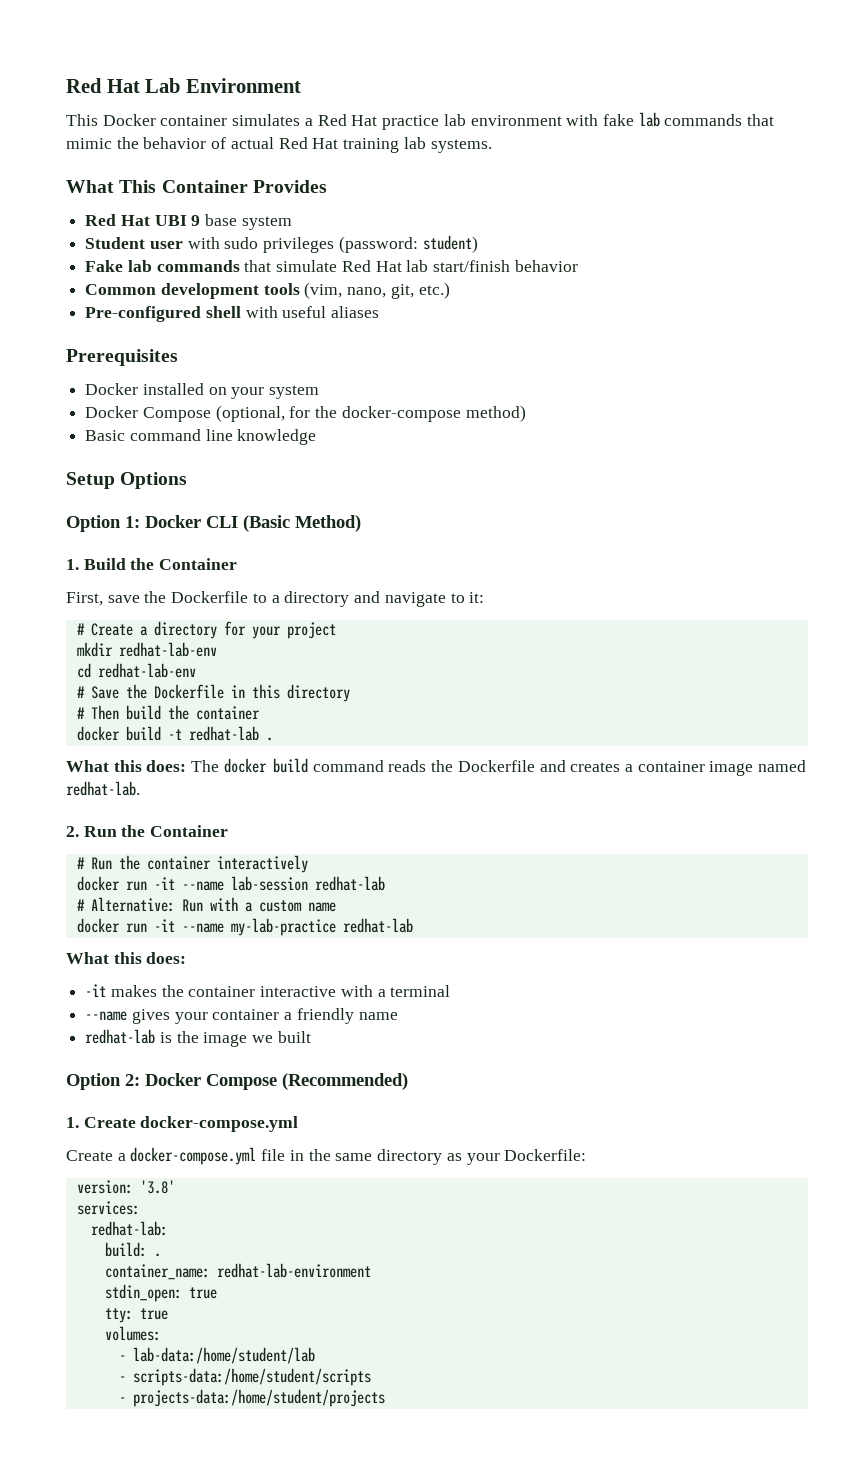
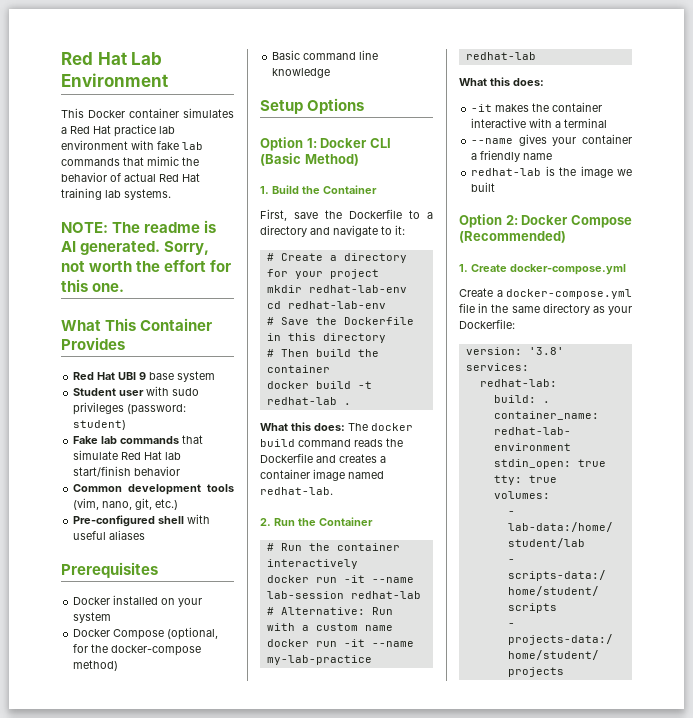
+ NOTE: The readme is AI generated. Sorry, not worth the effort for this one.

